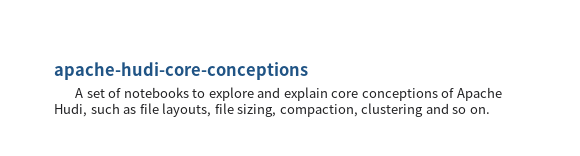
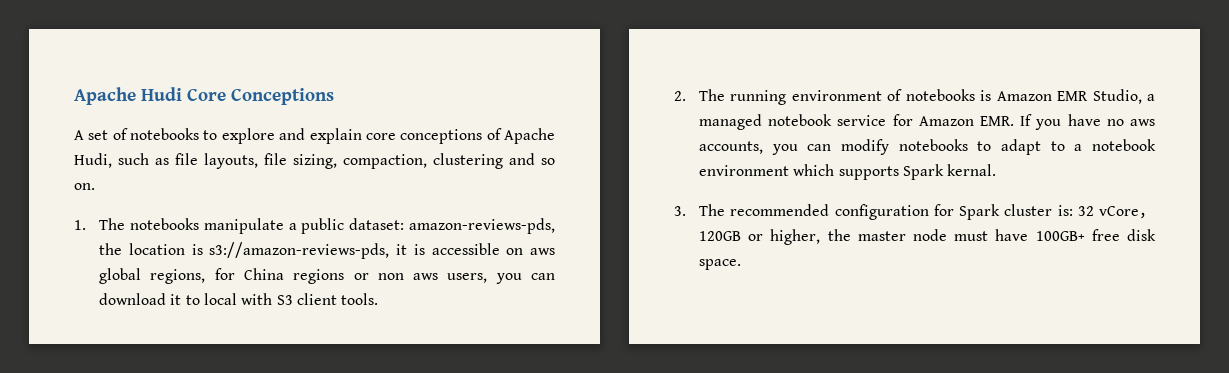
- apache-hudi-core-conceptions
+ Apache Hudi Core Conceptions
+ 1. The notebooks manipulate a public dataset: amazon-reviews-pds, the location is s3://amazon-reviews-pds, it is accessible on aws global regions, for China regions or non aws users, you can download it to local with S3 client tools.
+ 2. The running environment of notebooks is Amazon EMR Studio, a managed notebook service for Amazon EMR. If you have no aws accounts, you can modify notebooks to adapt to a notebook environment which supports Spark kernal.
+ 3. The recommended configuration for Spark cluster is: 32 vCore，120GB or higher, the master node must have 100GB+ free disk space.

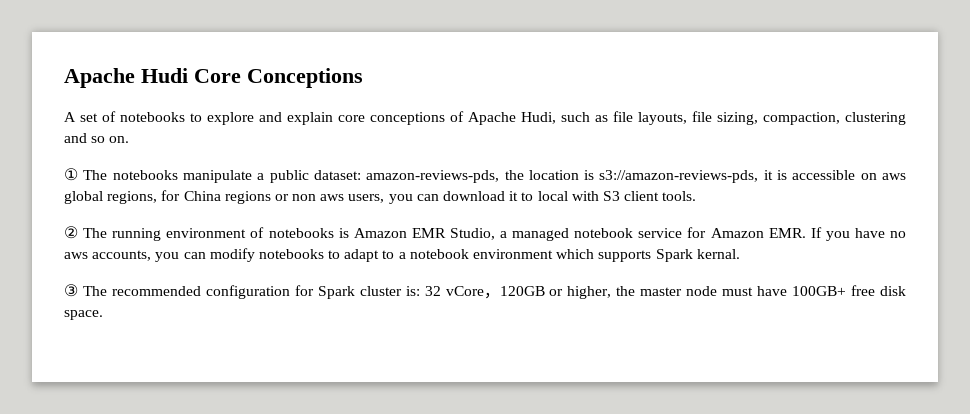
- 1. The notebooks manipulate a public dataset: amazon-reviews-pds, the location is s3://amazon-reviews-pds, it is accessible on aws global regions, for China regions or non aws users, you can download it to local with S3 client tools.
+ ① The notebooks manipulate a public dataset: amazon-reviews-pds, the location is s3://amazon-reviews-pds, it is accessible on aws global regions, for China regions or non aws users, you can download it to local with S3 client tools.
- 2. The running environment of notebooks is Amazon EMR Studio, a managed notebook service for Amazon EMR. If you have no aws accounts, you can modify notebooks to adapt to a notebook environment which supports Spark kernal.
+ ② The running environment of notebooks is Amazon EMR Studio, a managed notebook service for Amazon EMR. If you have no aws accounts, you can modify notebooks to adapt to a notebook environment which supports Spark kernal.
- 3. The recommended configuration for Spark cluster is: 32 vCore，120GB or higher, the master node must have 100GB+ free disk space.
+ ③ The recommended configuration for Spark cluster is: 32 vCore，120GB or higher, the master node must have 100GB+ free disk space.

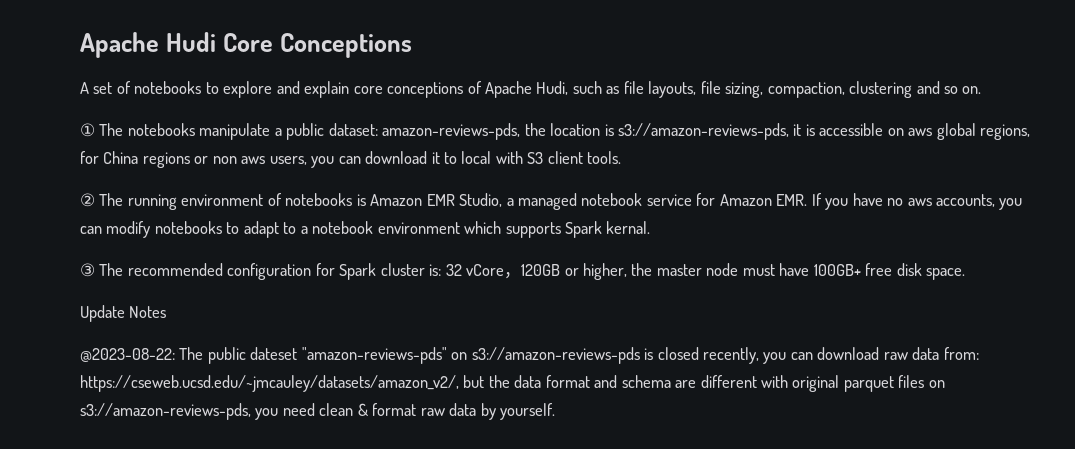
+ Update Notes
+ @2023-08-22: The public dateset "amazon-reviews-pds" on s3://amazon-reviews-pds is closed recently, you can download raw data from: https://cseweb.ucsd.edu/~jmcauley/datasets/amazon_v2/, but the data format and schema are different with original parquet files on s3://amazon-reviews-pds, you need clean & format raw data by yourself.

